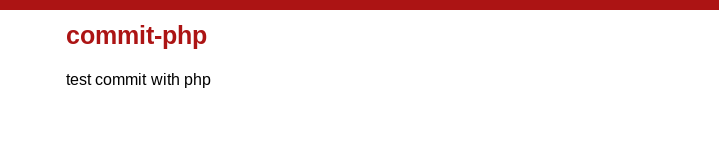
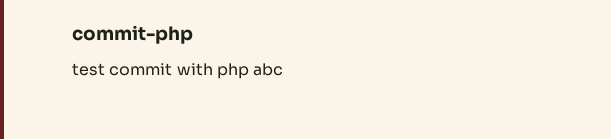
- test commit with php
+ test commit with php abc

